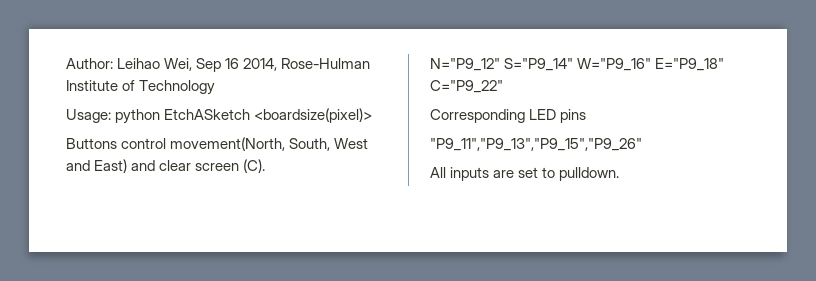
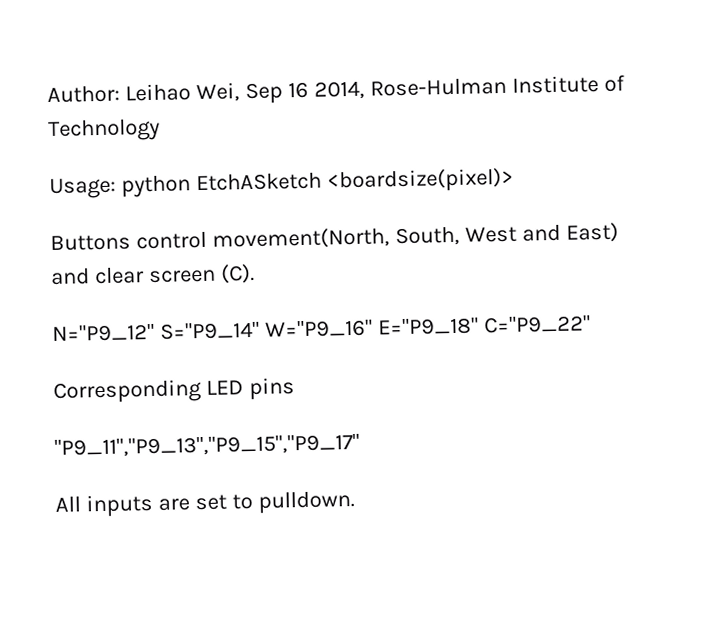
- "P9_11","P9_13","P9_15","P9_26"
+ "P9_11","P9_13","P9_15","P9_17"

